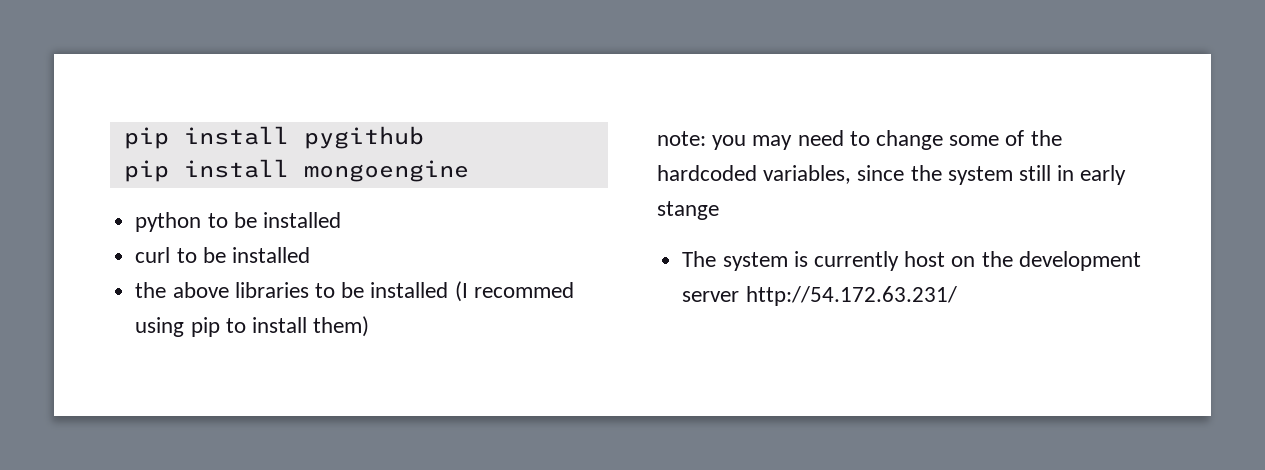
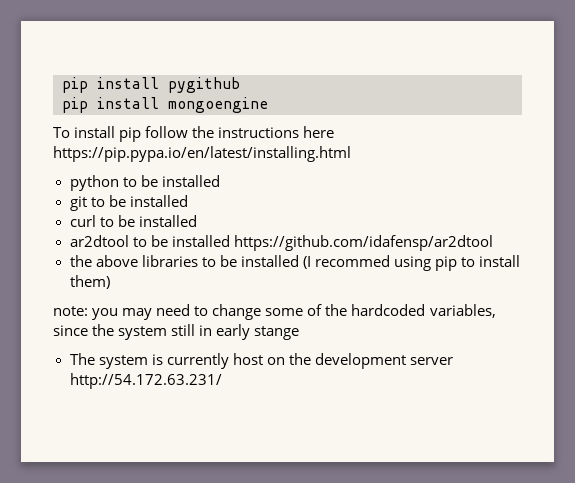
+ To install pip follow the instructions here https://pip.pypa.io/en/latest/installing.html
+ git to be installed
+ ar2dtool to be installed https://github.com/idafensp/ar2dtool

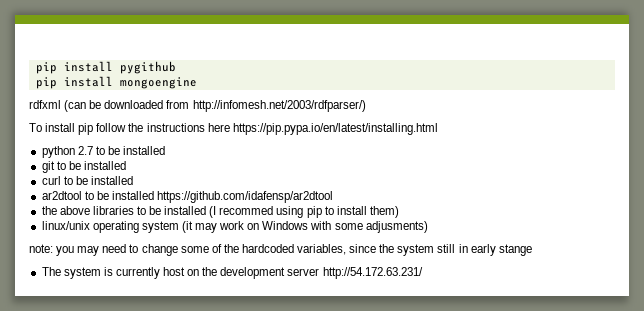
+ rdfxml (can be downloaded from http://infomesh.net/2003/rdfparser/)
- python to be installed
+ python 2.7 to be installed
+ linux/unix operating system (it may work on Windows with some adjusments)

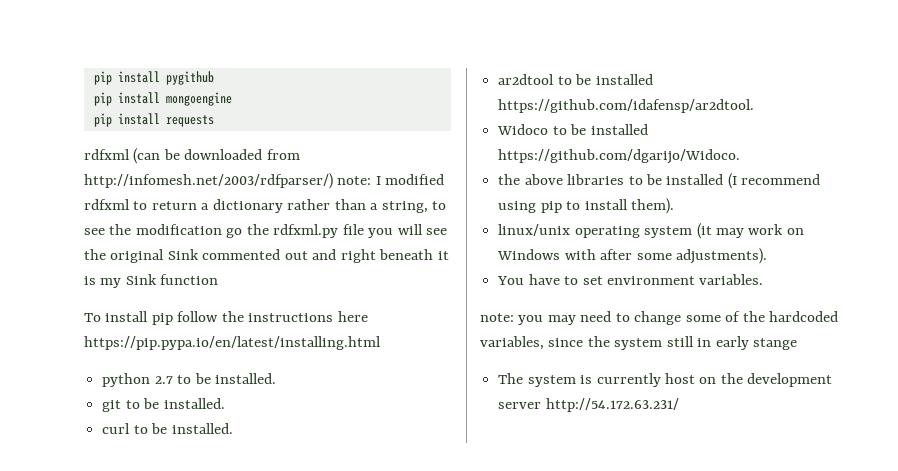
+ pip install requests
- rdfxml (can be downloaded from http://infomesh.net/2003/rdfparser/)
+ rdfxml (can be downloaded from http://infomesh.net/2003/rdfparser/) note: I modified rdfxml to return a dictionary rather than a string, to see the modification go the rdfxml.py file you will see the original Sink commented out and right beneath it is my Sink function
- python 2.7 to be installed
+ python 2.7 to be installed.
- git to be installed
+ git to be installed.
- curl to be installed
+ curl to be installed.
- ar2dtool to be installed https://github.com/idafensp/ar2dtool
+ ar2dtool to be installed https://github.com/idafensp/ar2dtool.
+ Widoco to be installed https://github.com/dgarijo/Widoco.
- the above libraries to be installed (I recommed using pip to install them)
+ the above libraries to be installed (I recommend using pip to install them).
- linux/unix operating system (it may work on Windows with some adjusments)
+ linux/unix operating system (it may work on Windows with after some adjustments).
+ You have to set environment variables.

